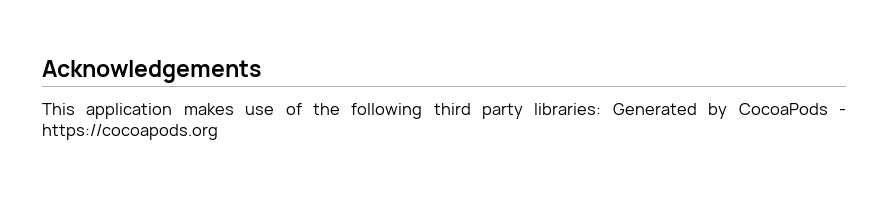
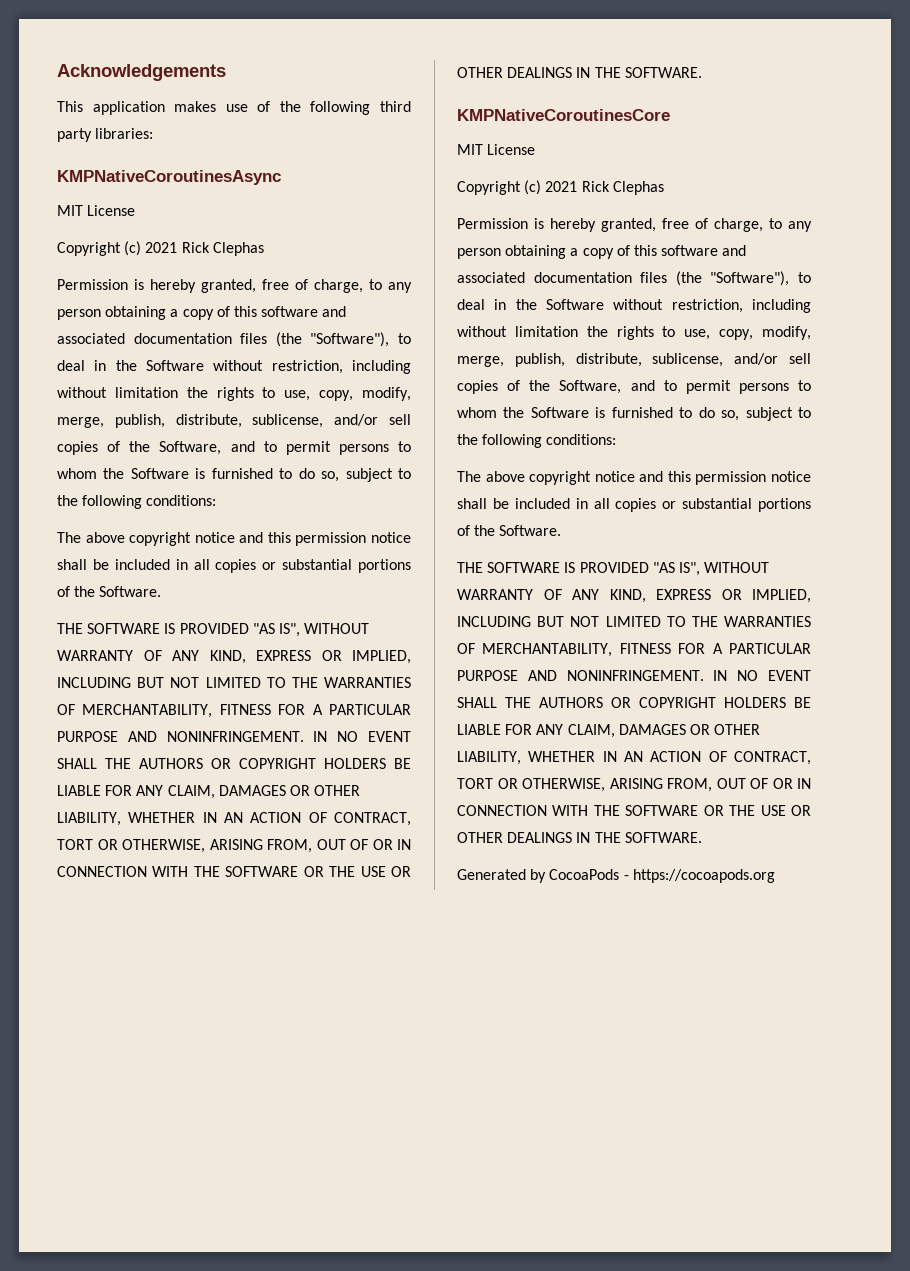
- This application makes use of the following third party libraries: Generated by CocoaPods - https://cocoapods.org
+ This application makes use of the following third party libraries:
+ KMPNativeCoroutinesAsync
+ MIT License
+ Copyright (c) 2021 Rick Clephas
+ Permission is hereby granted, free of charge, to any person obtaining a copy of this software and associated documentation files (the "Software"), to deal in the Software without restriction, including without limitation the rights to use, copy, modify, merge, publish, distribute, sublicense, and/or sell copies of the Software, and to permit persons to whom the Software is furnished to do so, subject to the following conditions:
+ The above copyright notice and this permission notice shall be included in all copies or substantial portions of the Software.
+ THE SOFTWARE IS PROVIDED "AS IS", WITHOUT WARRANTY OF ANY KIND, EXPRESS OR IMPLIED, INCLUDING BUT NOT LIMITED TO THE WARRANTIES OF MERCHANTABILITY, FITNESS FOR A PARTICULAR PURPOSE AND NONINFRINGEMENT. IN NO EVENT SHALL THE AUTHORS OR COPYRIGHT HOLDERS BE LIABLE FOR ANY CLAIM, DAMAGES OR OTHER LIABILITY, WHETHER IN AN ACTION OF CONTRACT, TORT OR OTHERWISE, ARISING FROM, OUT OF OR IN CONNECTION WITH THE SOFTWARE OR THE USE OR OTHER DEALINGS IN THE SOFTWARE.
+ KMPNativeCoroutinesCore
+ MIT License
+ Copyright (c) 2021 Rick Clephas
+ Permission is hereby granted, free of charge, to any person obtaining a copy of this software and associated documentation files (the "Software"), to deal in the Software without restriction, including without limitation the rights to use, copy, modify, merge, publish, distribute, sublicense, and/or sell copies of the Software, and to permit persons to whom the Software is furnished to do so, subject to the following conditions:
+ The above copyright notice and this permission notice shall be included in all copies or substantial portions of the Software.
+ THE SOFTWARE IS PROVIDED "AS IS", WITHOUT WARRANTY OF ANY KIND, EXPRESS OR IMPLIED, INCLUDING BUT NOT LIMITED TO THE WARRANTIES OF MERCHANTABILITY, FITNESS FOR A PARTICULAR PURPOSE AND NONINFRINGEMENT. IN NO EVENT SHALL THE AUTHORS OR COPYRIGHT HOLDERS BE LIABLE FOR ANY CLAIM, DAMAGES OR OTHER LIABILITY, WHETHER IN AN ACTION OF CONTRACT, TORT OR OTHERWISE, ARISING FROM, OUT OF OR IN CONNECTION WITH THE SOFTWARE OR THE USE OR OTHER DEALINGS IN THE SOFTWARE.
+ Generated by CocoaPods - https://cocoapods.org

